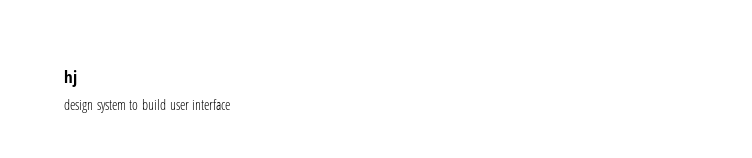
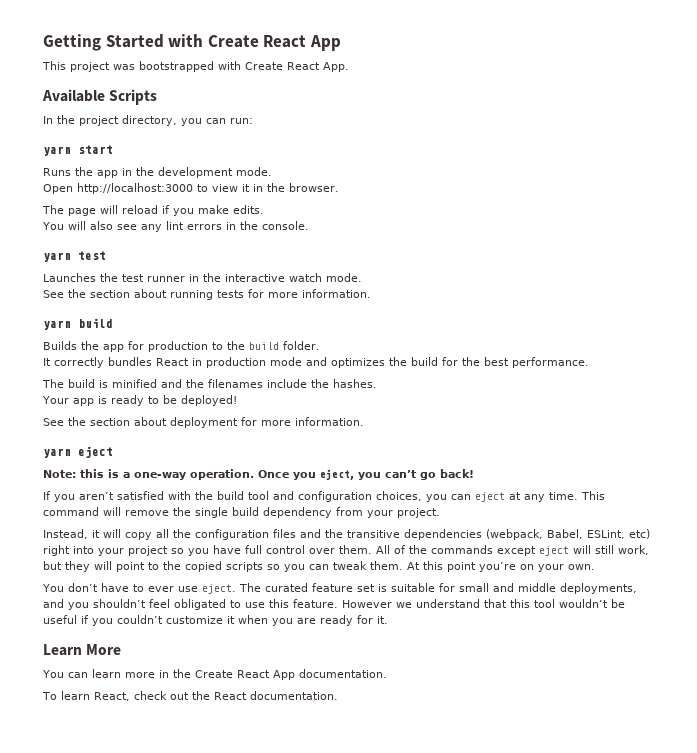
- hj
- design system to build user interface
+ Getting Started with Create React App
+ This project was bootstrapped with Create React App.
+ Available Scripts
+ In the project directory, you can run:
+ yarn start
+ Runs the app in the development mode.
+ Open http://localhost:3000 to view it in the browser.
+ The page will reload if you make edits.
+ You will also see any lint errors in the console.
+ yarn test
+ Launches the test runner in the interactive watch mode.
+ See the section about running tests for more information.
+ yarn build
+ Builds the app for production to the build folder.
+ It correctly bundles React in production mode and optimizes the build for the best performance.
+ The build is minified and the filenames include the hashes.
+ Your app is ready to be deployed!
+ See the section about deployment for more information.
+ yarn eject
+ Note: this is a one-way operation. Once you eject, you can’t go back!
+ If you aren’t satisfied with the build tool and configuration choices, you can eject at any time. This command will remove the single build dependency from your project.
+ Instead, it will copy all the configuration files and the transitive dependencies (webpack, Babel, ESLint, etc) right into your project so you have full control over them. All of the commands except eject will still work, but they will point to the copied scripts so you can tweak them. At this point you’re on your own.
+ You don’t have to ever use eject. The curated feature set is suitable for small and middle deployments, and you shouldn’t feel obligated to use this feature. However we understand that this tool wouldn’t be useful if you couldn’t customize it when you are ready for it.
+ Learn More
+ You can learn more in the Create React App documentation.
+ To learn React, check out the React documentation.

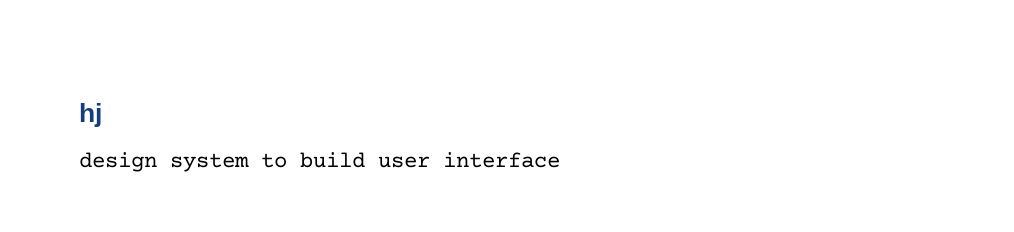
- Getting Started with Create React App
- This project was bootstrapped with Create React App.
- Available Scripts
- In the project directory, you can run:
- yarn start
- Runs the app in the development mode.
- Open http://localhost:3000 to view it in the browser.
- The page will reload if you make edits.
- You will also see any lint errors in the console.
- yarn test
- Launches the test runner in the interactive watch mode.
- See the section about running tests for more information.
- yarn build
- Builds the app for production to the build folder.
- It correctly bundles React in production mode and optimizes the build for the best performance.
- The build is minified and the filenames include the hashes.
- Your app is ready to be deployed!
- See the section about deployment for more information.
- yarn eject
- Note: this is a one-way operation. Once you eject, you can’t go back!
- If you aren’t satisfied with the build tool and configuration choices, you can eject at any time. This command will remove the single build dependency from your project.
- Instead, it will copy all the configuration files and the transitive dependencies (webpack, Babel, ESLint, etc) right into your project so you have full control over them. All of the commands except eject will still work, but they will point to the copied scripts so you can tweak them. At this point you’re on your own.
- You don’t have to ever use eject. The curated feature set is suitable for small and middle deployments, and you shouldn’t feel obligated to use this feature. However we understand that this tool wouldn’t be useful if you couldn’t customize it when you are ready for it.
- Learn More
- You can learn more in the Create React App documentation.
- To learn React, check out the React documentation.
+ hj
+ design system to build user interface

